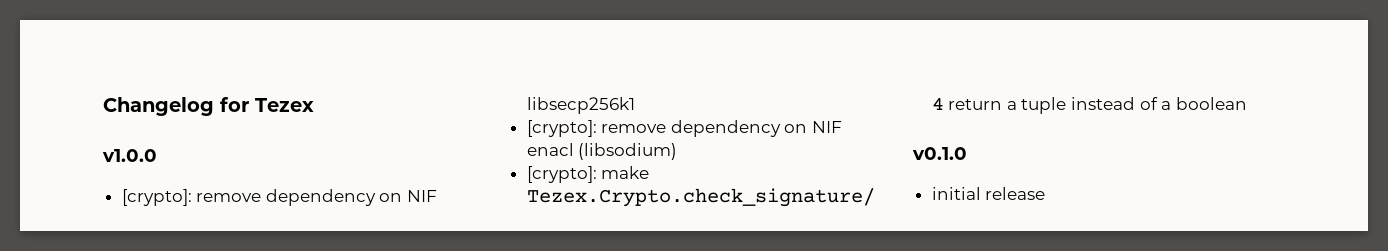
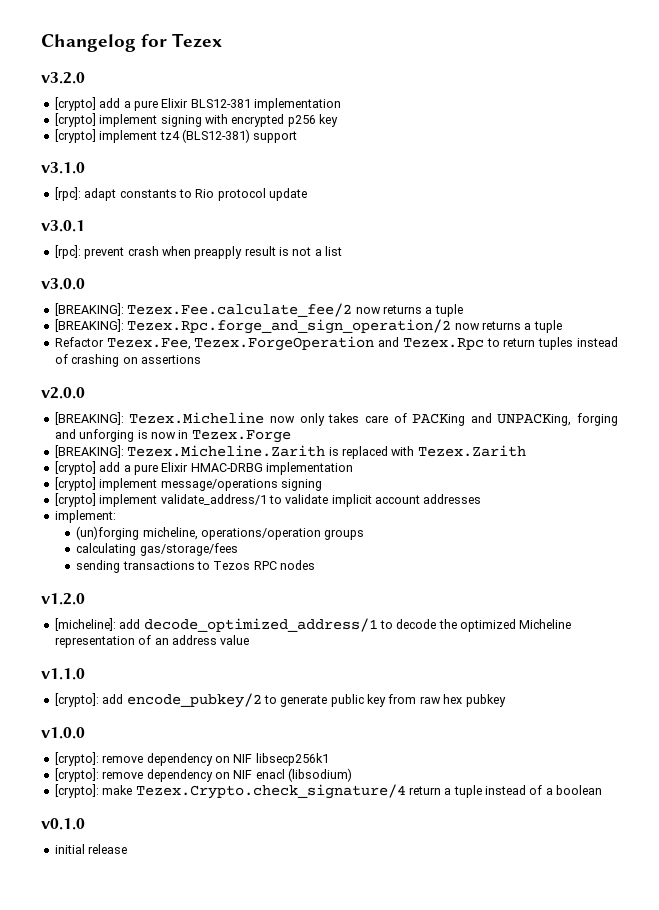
+ v3.2.0
+ [crypto] add a pure Elixir BLS12-381 implementation
+ [crypto] implement signing with encrypted p256 key
+ [crypto] implement tz4 (BLS12-381) support
+ v3.1.0
+ [rpc]: adapt constants to Rio protocol update
+ v3.0.1
+ [rpc]: prevent crash when preapply result is not a list
+ v3.0.0
+ [BREAKING]: Tezex.Fee.calculate_fee/2 now returns a tuple
+ [BREAKING]: Tezex.Rpc.forge_and_sign_operation/2 now returns a tuple
+ Refactor Tezex.Fee, Tezex.ForgeOperation and Tezex.Rpc to return tuples instead of crashing on assertions
+ v2.0.0
+ [BREAKING]: Tezex.Micheline now only takes care of PACKing and UNPACKing, forging and unforging is now in Tezex.Forge
+ [BREAKING]: Tezex.Micheline.Zarith is replaced with Tezex.Zarith
+ [crypto] add a pure Elixir HMAC-DRBG implementation
+ [crypto] implement message/operations signing
+ [crypto] implement validate_address/1 to validate implicit account addresses
+ implement:
+ (un)forging micheline, operations/operation groups
+ calculating gas/storage/fees
+ sending transactions to Tezos RPC nodes
+ v1.2.0
+ [micheline]: add decode_optimized_address/1 to decode the optimized Micheline representation of an address value
+ v1.1.0
+ [crypto]: add encode_pubkey/2 to generate public key from raw hex pubkey

